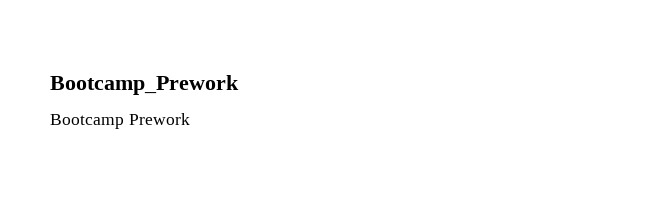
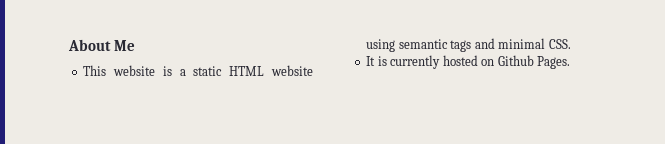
- Bootcamp_Prework
- Bootcamp Prework
+ About Me
+ This website is a static HTML website using semantic tags and minimal CSS.
+ It is currently hosted on Github Pages.

